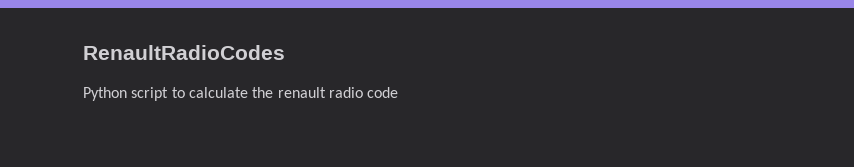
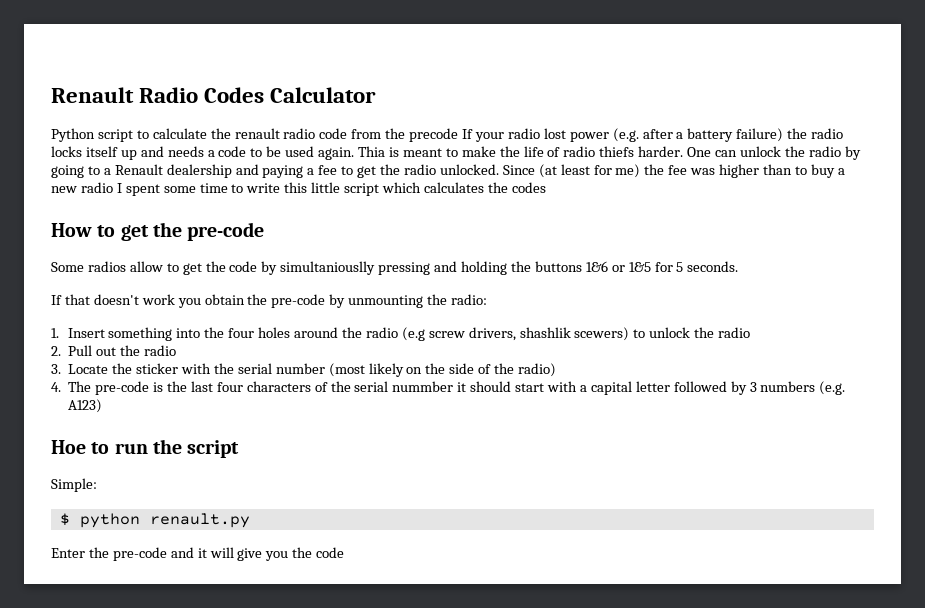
- RenaultRadioCodes
+ Renault Radio Codes Calculator
- Python script to calculate the renault radio code
+ Python script to calculate the renault radio code from the precode If your radio lost power (e.g. after a battery failure) the radio locks itself up and needs a code to be used again. Thia is meant to make the life of radio thiefs harder. One can unlock the radio by going to a Renault dealership and paying a fee to get the radio unlocked. Since (at least for me) the fee was higher than to buy a new radio I spent some time to write this little script which calculates the codes
+ How to get the pre-code
+ Some radios allow to get the code by simultaniouslly pressing and holding the buttons 1&6 or 1&5 for 5 seconds.
+ If that doesn't work you obtain the pre-code by unmounting the radio:
+ 1. Insert something into the four holes around the radio (e.g screw drivers, shashlik scewers) to unlock the radio
+ 2. Pull out the radio
+ 3. Locate the sticker with the serial number (most likely on the side of the radio)
+ 4. The pre-code is the last four characters of the serial nummber it should start with a capital letter followed by 3 numbers (e.g. A123)
+ Hoe to run the script
+ Simple:
+ $ python renault.py
+ Enter the pre-code and it will give you the code

